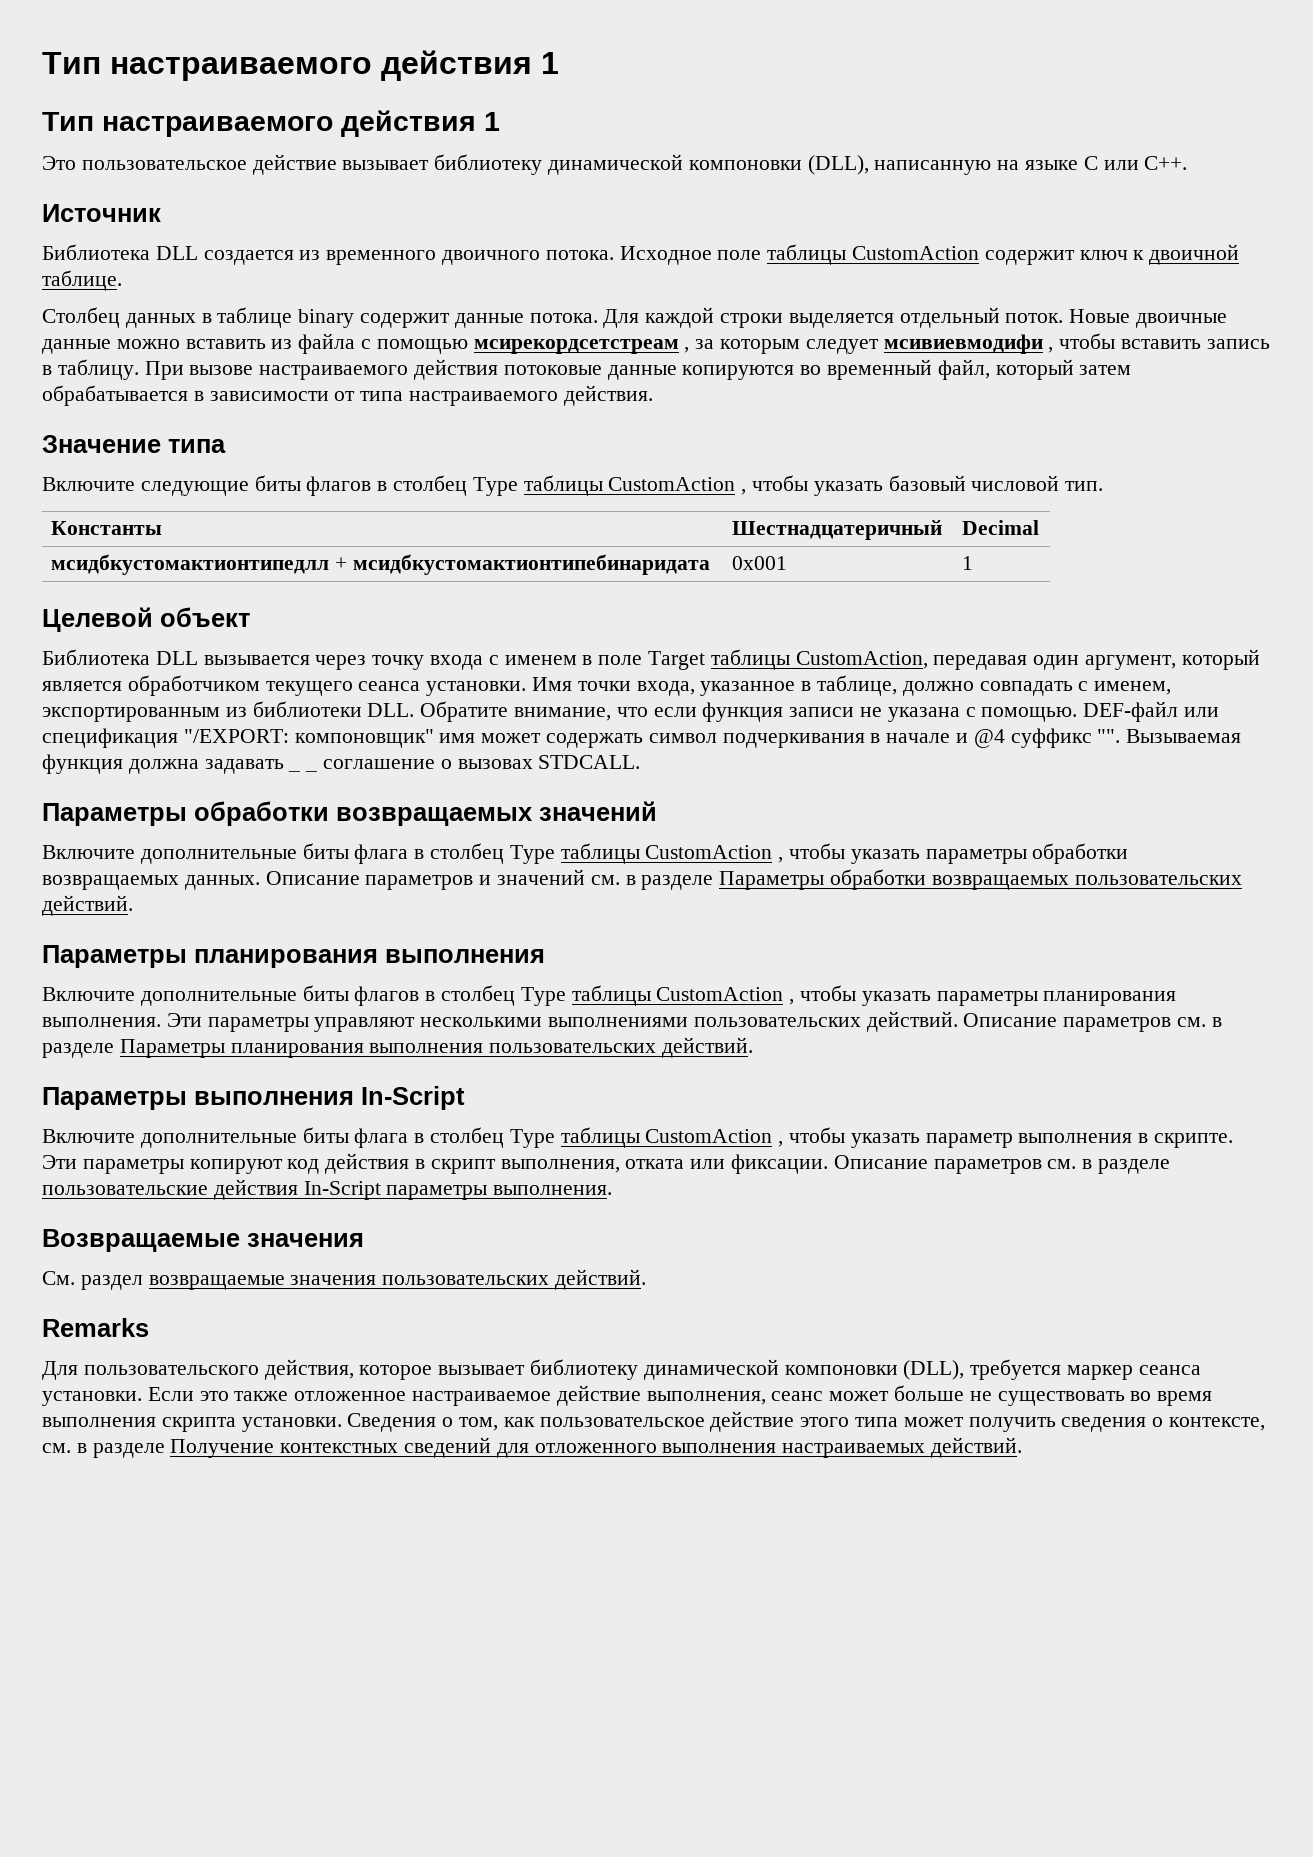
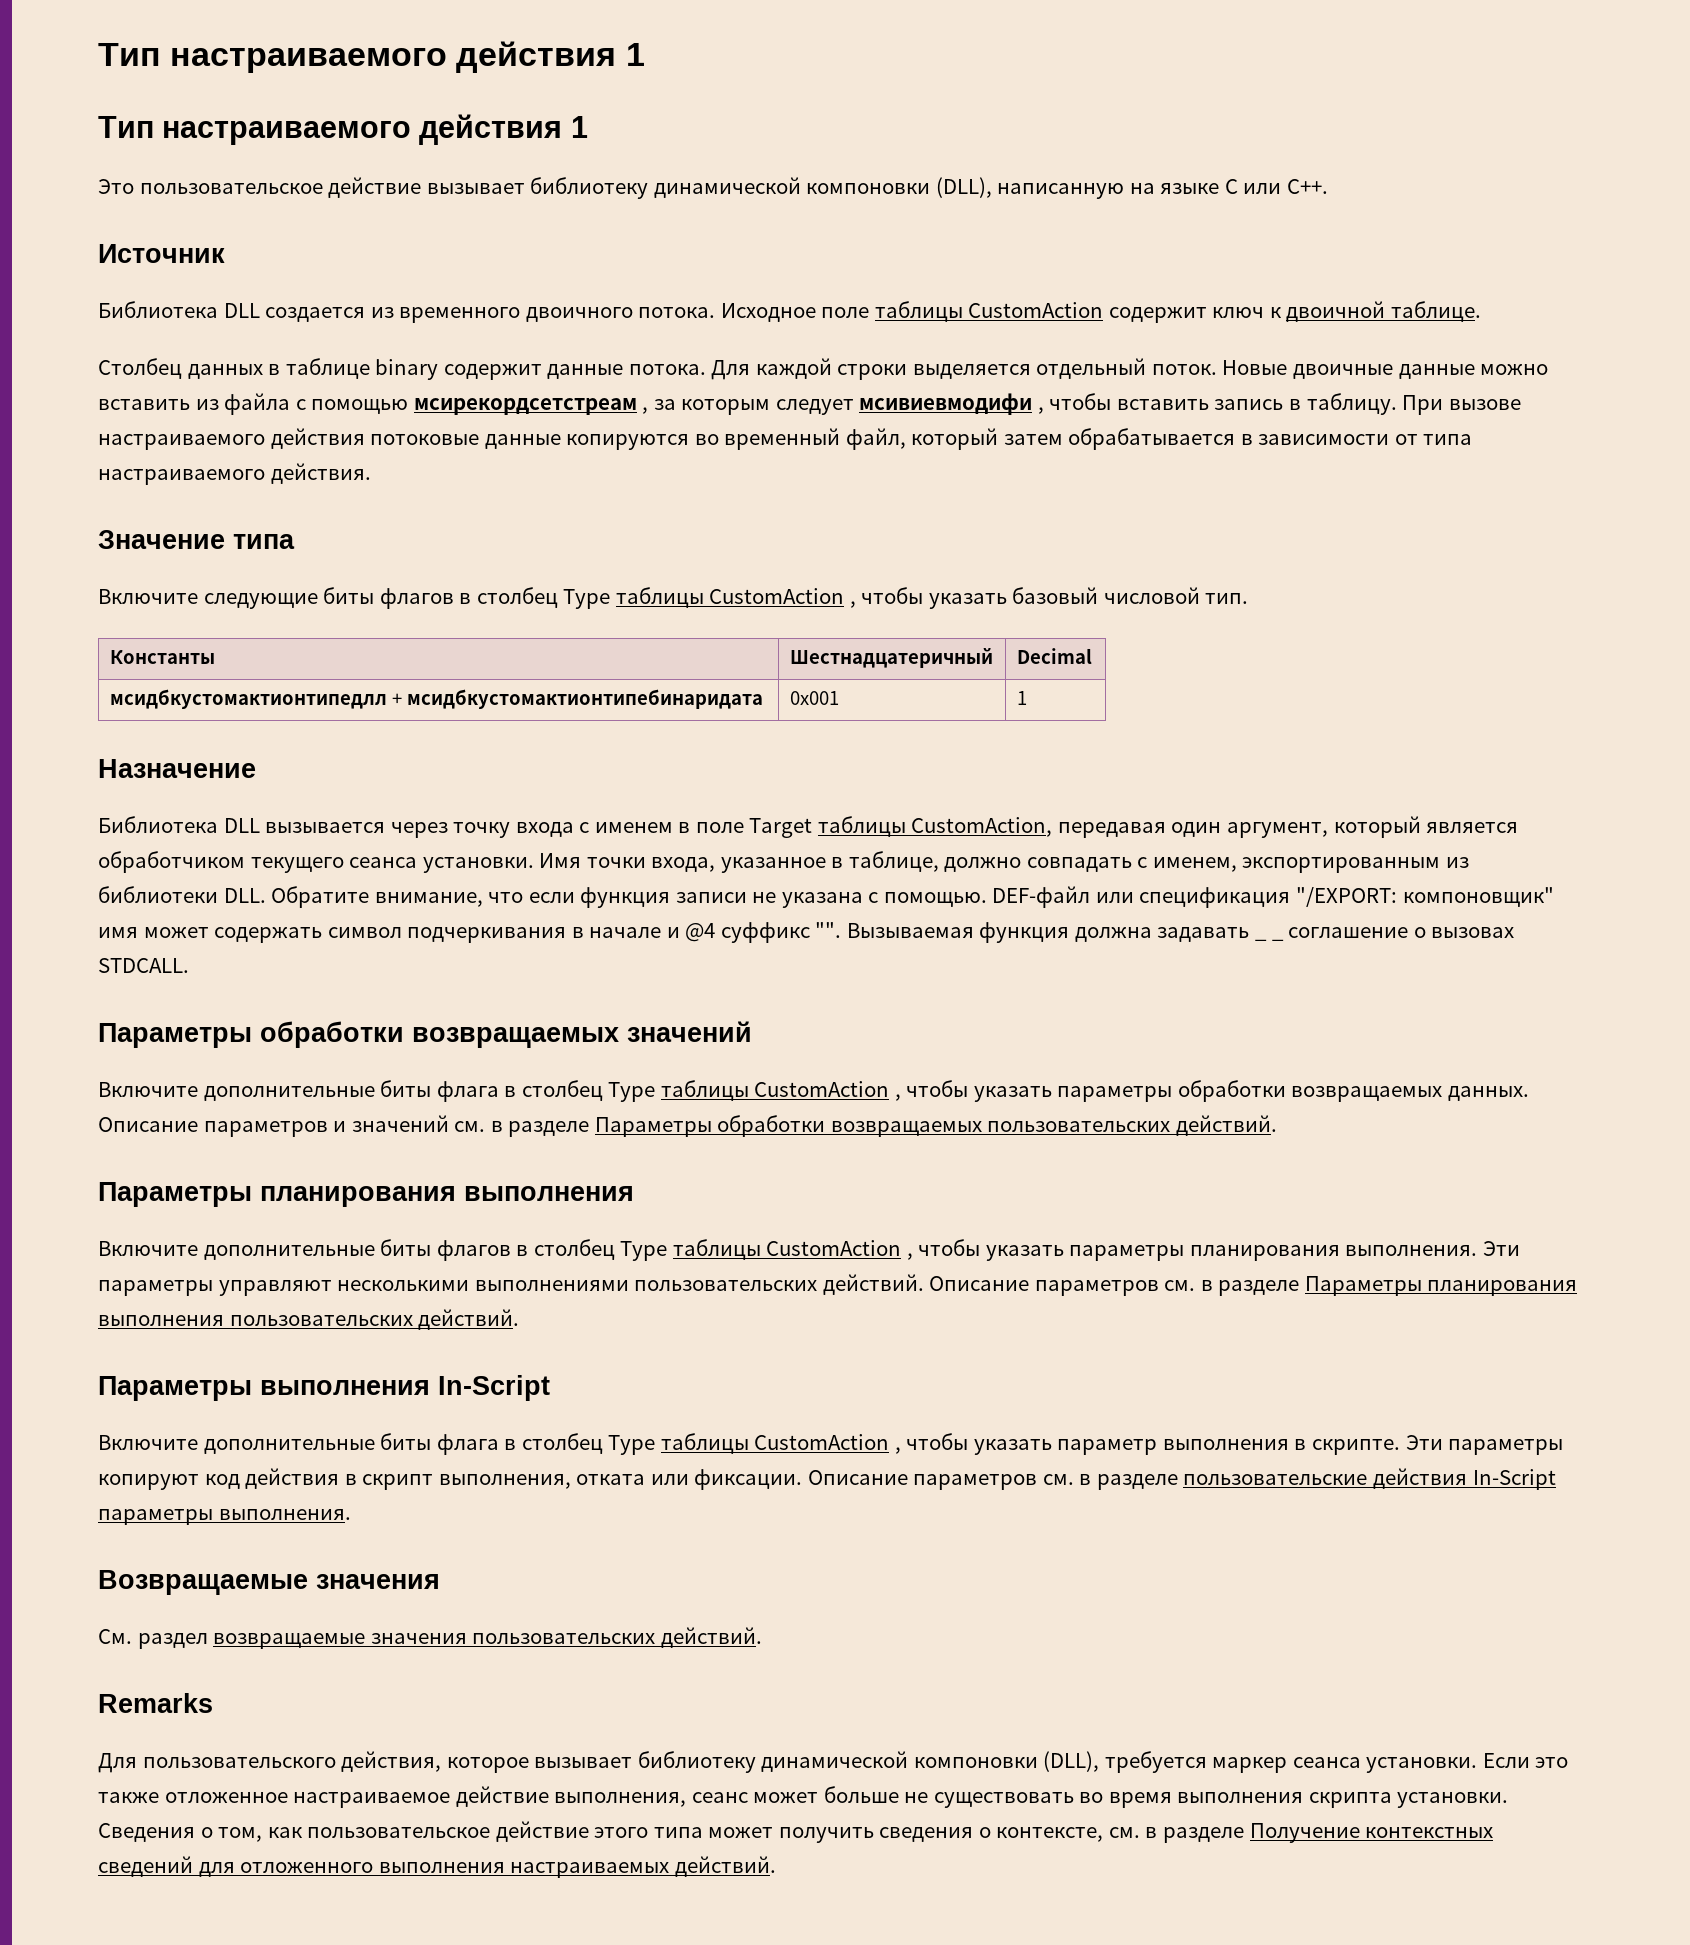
- Целевой объект
+ Назначение

